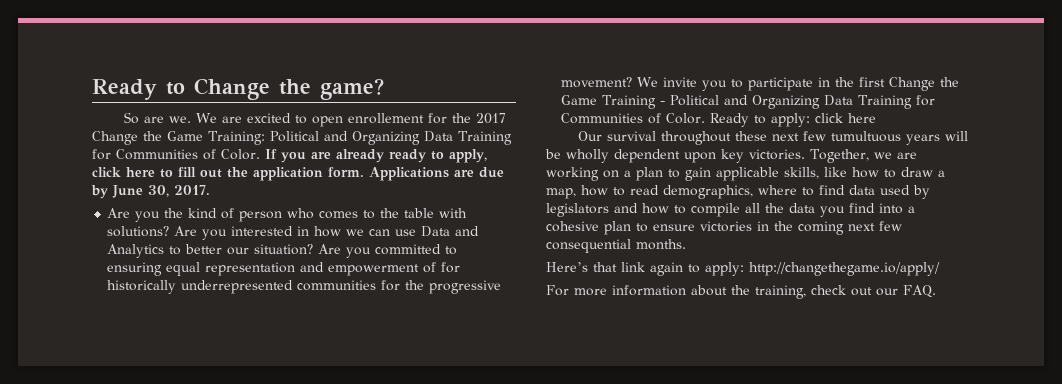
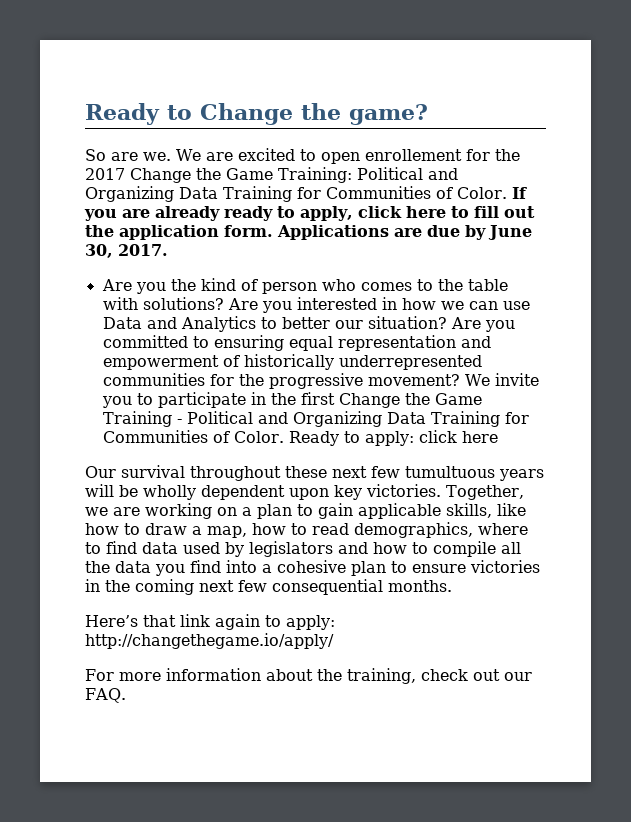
- Are you committed to ensuring equal representation and empowerment of for historically underrepresented communities for the progressive movement?
+ Are you committed to ensuring equal representation and empowerment of historically underrepresented communities for the progressive movement?

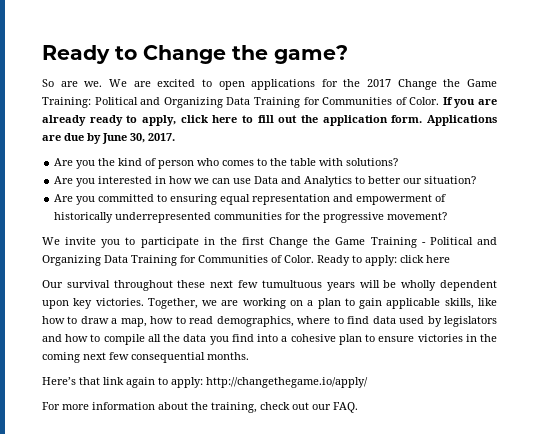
- We are excited to open enrollement for the 2017 Change the Game Training: Political and Organizing Data Training for Communities of Color.
+ We are excited to open applications for the 2017 Change the Game Training: Political and Organizing Data Training for Communities of Color.
- Are you the kind of person who comes to the table with solutions? Are you interested in how we can use Data and Analytics to better our situation? Are you committed to ensuring equal representation and empowerment of historically underrepresented communities for the progressive movement? We invite you to participate in the first Change the Game Training - Political and Organizing Data Training for Communities of Color.
+ Are you the kind of person who comes to the table with solutions?
+ Are you interested in how we can use Data and Analytics to better our situation?
+ Are you committed to ensuring equal representation and empowerment of historically underrepresented communities for the progressive movement?
+ We invite you to participate in the first Change the Game Training - Political and Organizing Data Training for Communities of Color.

